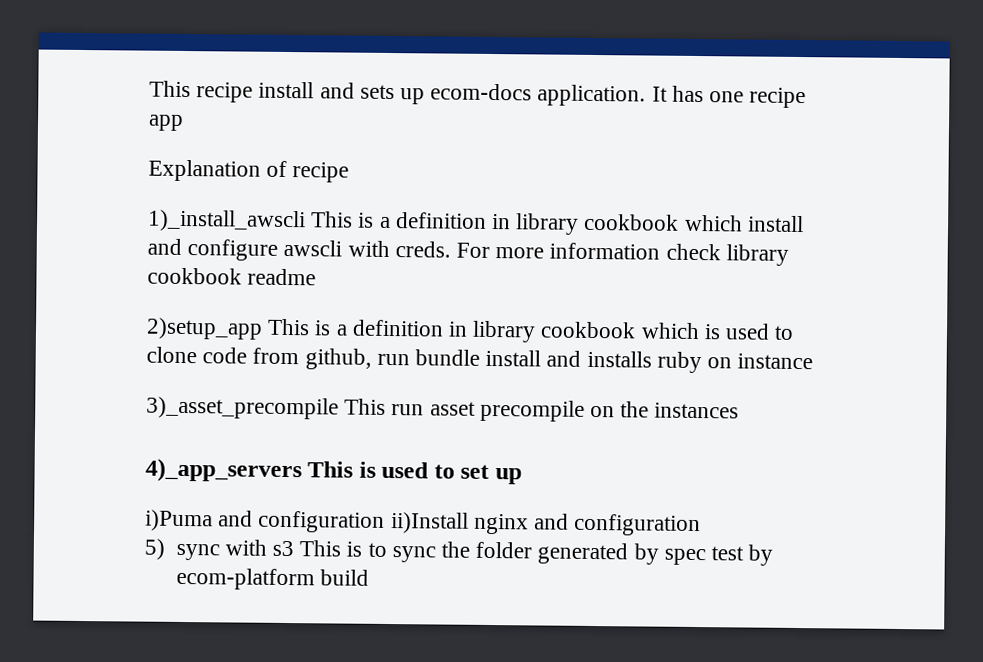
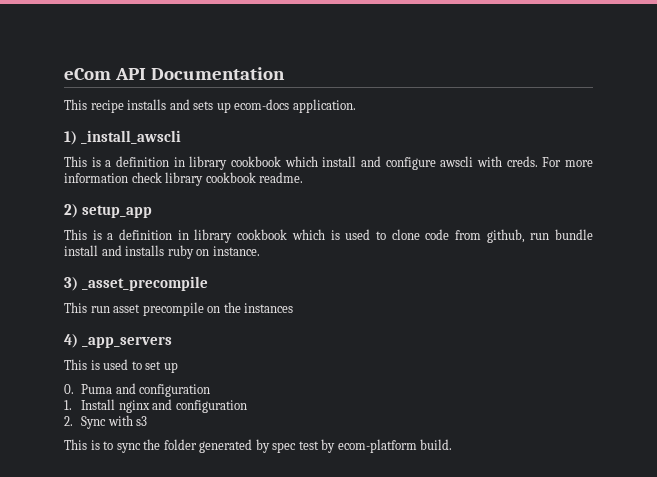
+ eCom API Documentation
- This recipe install and sets up ecom-docs application. It has one recipe app
- Explanation of recipe
- 1)_install_awscli This is a definition in library cookbook which install and configure awscli with creds.
+ This recipe installs and sets up ecom-docs application.
+ 1) _install_awscli
+ This is a definition in library cookbook which install and configure awscli with creds.
- For more information check library cookbook readme
- 2)setup_app This is a definition in library cookbook which is used to clone code from github, run bundle install and installs ruby on instance
- 3)_asset_precompile This run asset precompile on the instances
+ For more information check library cookbook readme.
+ 2) setup_app
+ This is a definition in library cookbook which is used to clone code from github, run bundle install and installs ruby on instance.
+ 3) _asset_precompile
+ This run asset precompile on the instances
- 4)_app_servers This is used to set up
+ 4) _app_servers
+ This is used to set up
- i)Puma and configuration ii)Install nginx and configuration
+ 0. Puma and configuration
+ 1. Install nginx and configuration
- 5) sync with s3 This is to sync the folder generated by spec test by ecom-platform build
+ 2. Sync with s3
+ This is to sync the folder generated by spec test by ecom-platform build.

